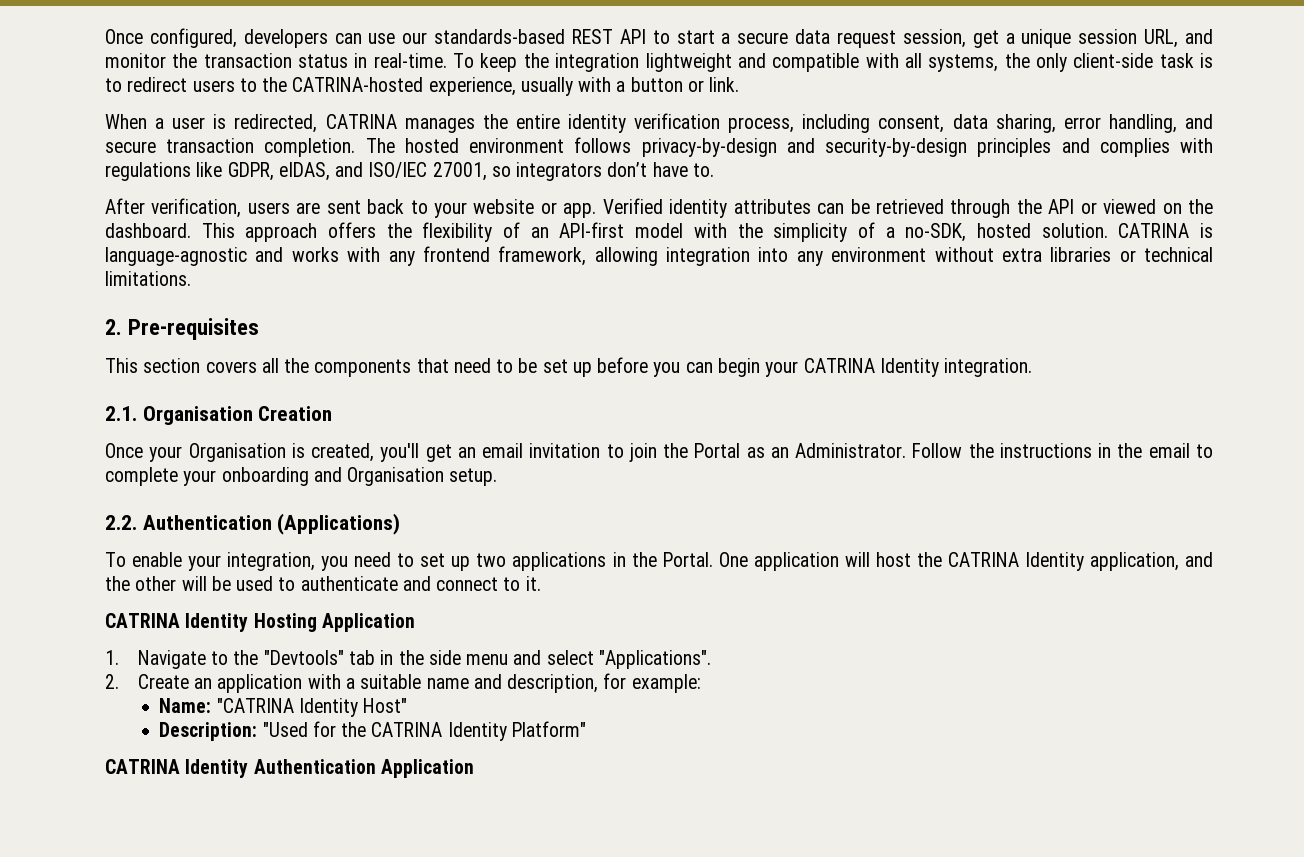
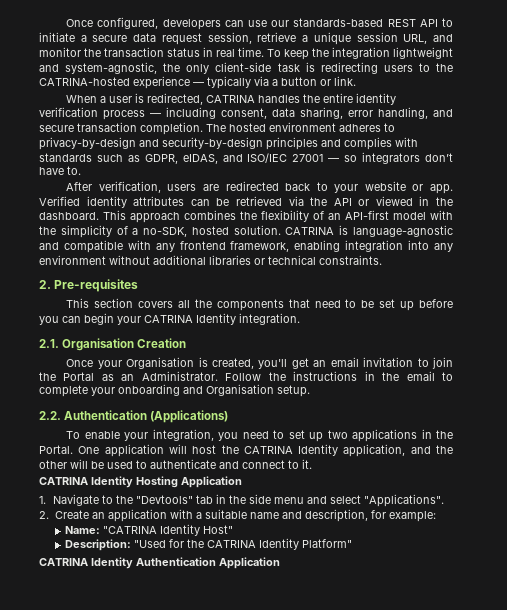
- Once configured, developers can use our standards-based REST API to start a secure data request session, get a unique session URL, and monitor the transaction status in real-time.
+ Once configured, developers can use our standards-based REST API to initiate a secure data request session, retrieve a unique session URL, and monitor the transaction status in real time.
- To keep the integration lightweight and compatible with all systems, the only client-side task is to redirect users to the CATRINA-hosted experience, usually with a button or link.
+ To keep the integration lightweight and system-agnostic, the only client-side task is redirecting users to the CATRINA-hosted experience — typically via a button or link.
- When a user is redirected, CATRINA manages the entire identity verification process, including consent, data sharing, error handling, and secure transaction completion.
+ When a user is redirected, CATRINA handles the entire identity verification process — including consent, data sharing, error handling, and secure transaction completion.
- The hosted environment follows privacy-by-design and security-by-design principles and complies with regulations like GDPR, eIDAS, and ISO/IEC 27001, so integrators don’t have to.
+ The hosted environment adheres to privacy-by-design and security-by-design principles and complies with standards such as GDPR, eIDAS, and ISO/IEC 27001 — so integrators don’t have to.
- After verification, users are sent back to your website or app.
+ After verification, users are redirected back to your website or app.
- Verified identity attributes can be retrieved through the API or viewed on the dashboard.
+ Verified identity attributes can be retrieved via the API or viewed in the dashboard.
- This approach offers the flexibility of an API-first model with the simplicity of a no-SDK, hosted solution.
+ This approach combines the flexibility of an API-first model with the simplicity of a no-SDK, hosted solution.
- CATRINA is language-agnostic and works with any frontend framework, allowing integration into any environment without extra libraries or technical limitations.
+ CATRINA is language-agnostic and compatible with any frontend framework, enabling integration into any environment without additional libraries or technical constraints.

